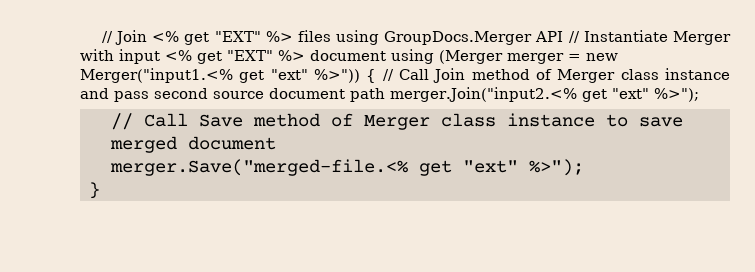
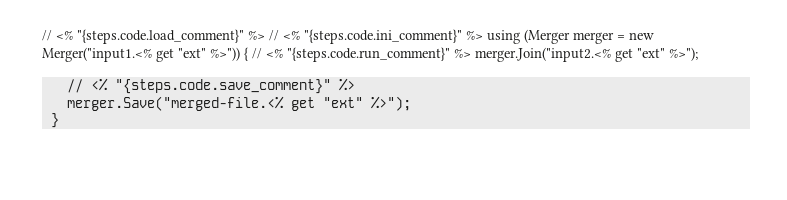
- // Join <% get "EXT" %> files using GroupDocs.Merger API // Instantiate Merger with input <% get "EXT" %> document using (Merger merger = new Merger("input1.<% get "ext" %>")) { // Call Join method of Merger class instance and pass second source document path merger.Join("input2.<% get "ext" %>");
+ // <% "{steps.code.load_comment}" %> // <% "{steps.code.ini_comment}" %> using (Merger merger = new Merger("input1.<% get "ext" %>")) { // <% "{steps.code.run_comment}" %> merger.Join("input2.<% get "ext" %>");
- // Call Save method of Merger class instance to save merged document
+ // <% "{steps.code.save_comment}" %>

